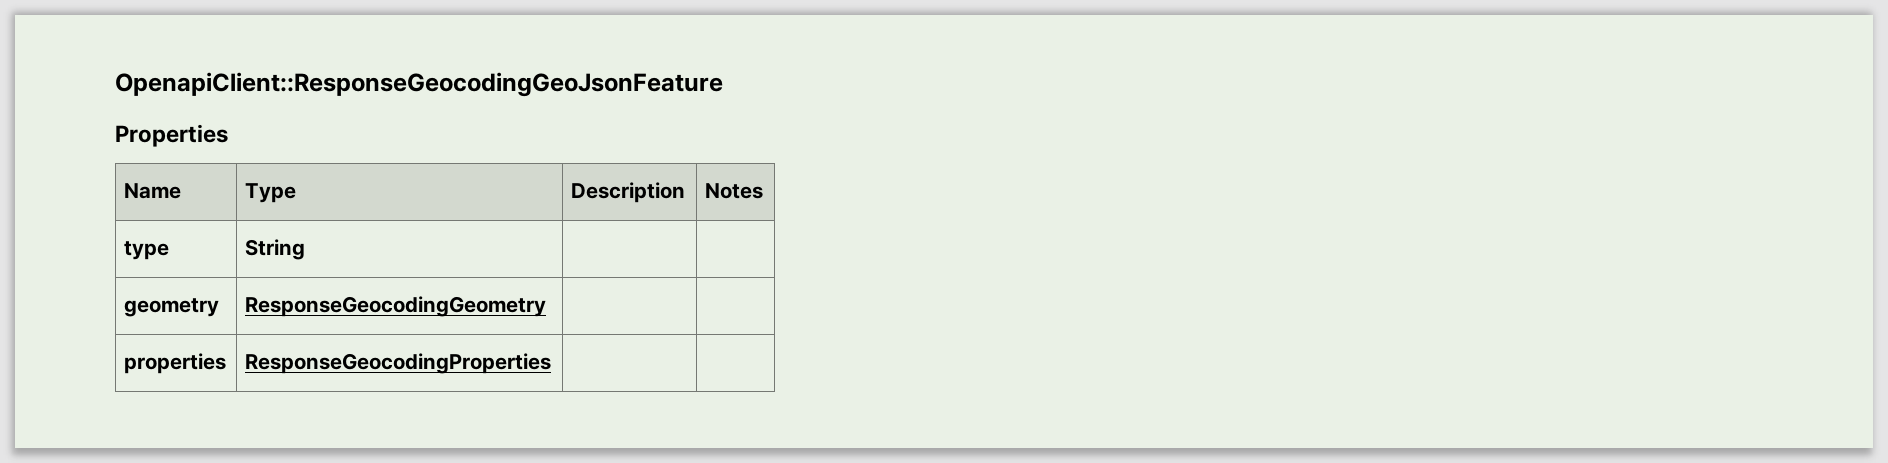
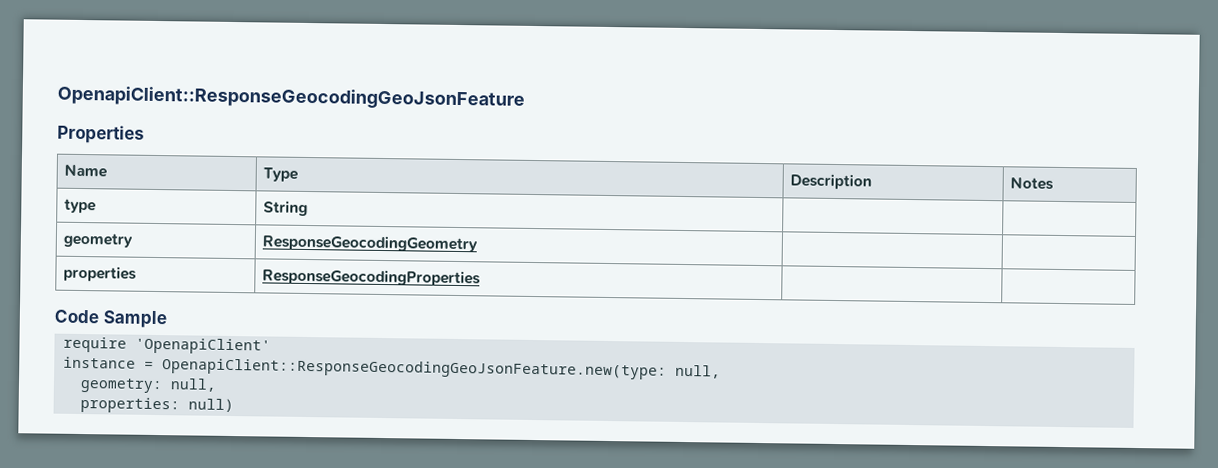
+ Code Sample
+ require 'OpenapiClient'
+ instance = OpenapiClient::ResponseGeocodingGeoJsonFeature.new(type: null,
+ geometry: null,
+ properties: null)

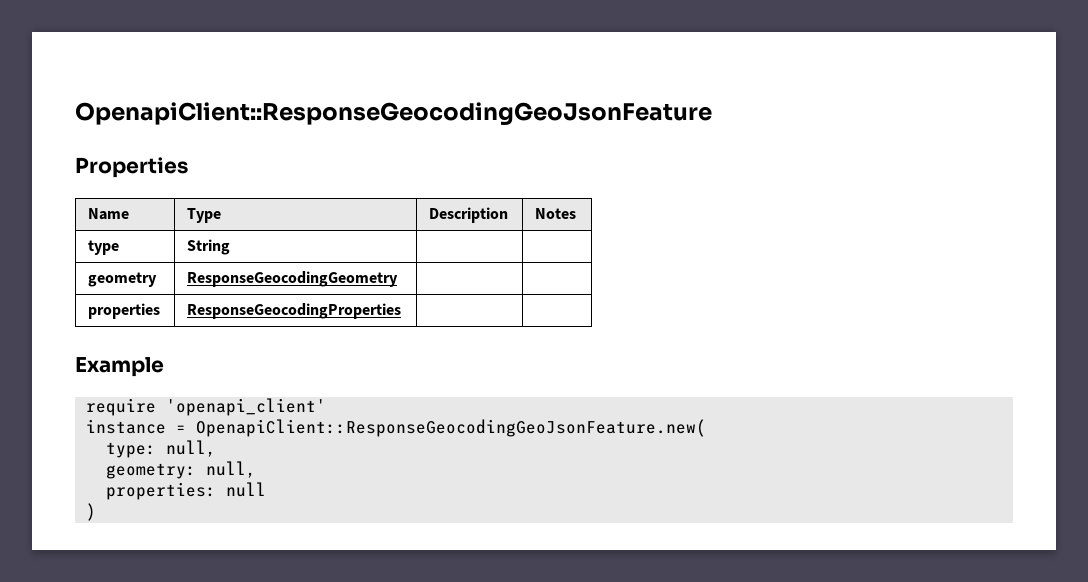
- Code Sample
+ Example
- require 'OpenapiClient'
+ require 'openapi_client'
- instance = OpenapiClient::ResponseGeocodingGeoJsonFeature.new(type: null,
+ instance = OpenapiClient::ResponseGeocodingGeoJsonFeature.new(
+ type: null,
- properties: null)
+ properties: null
+ )

